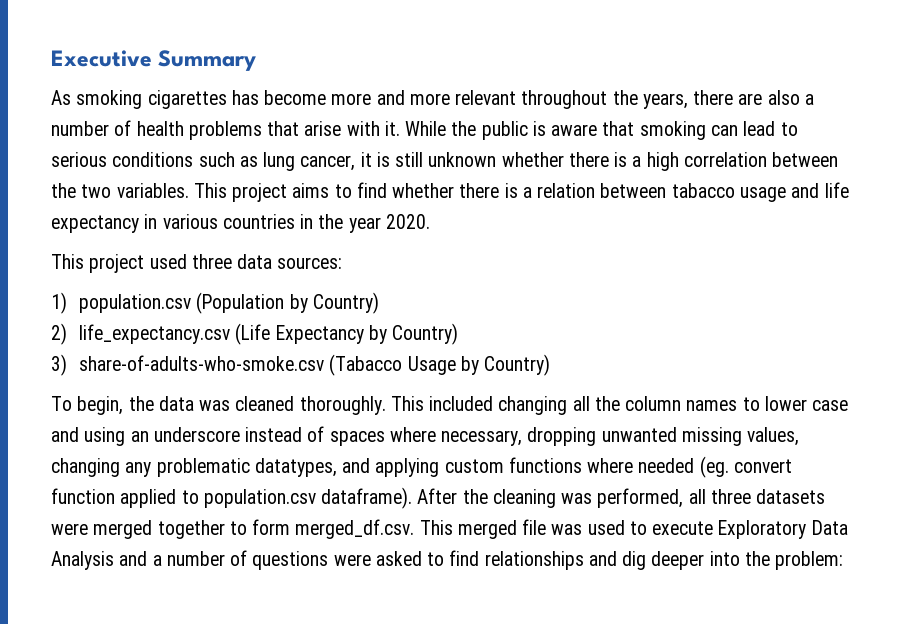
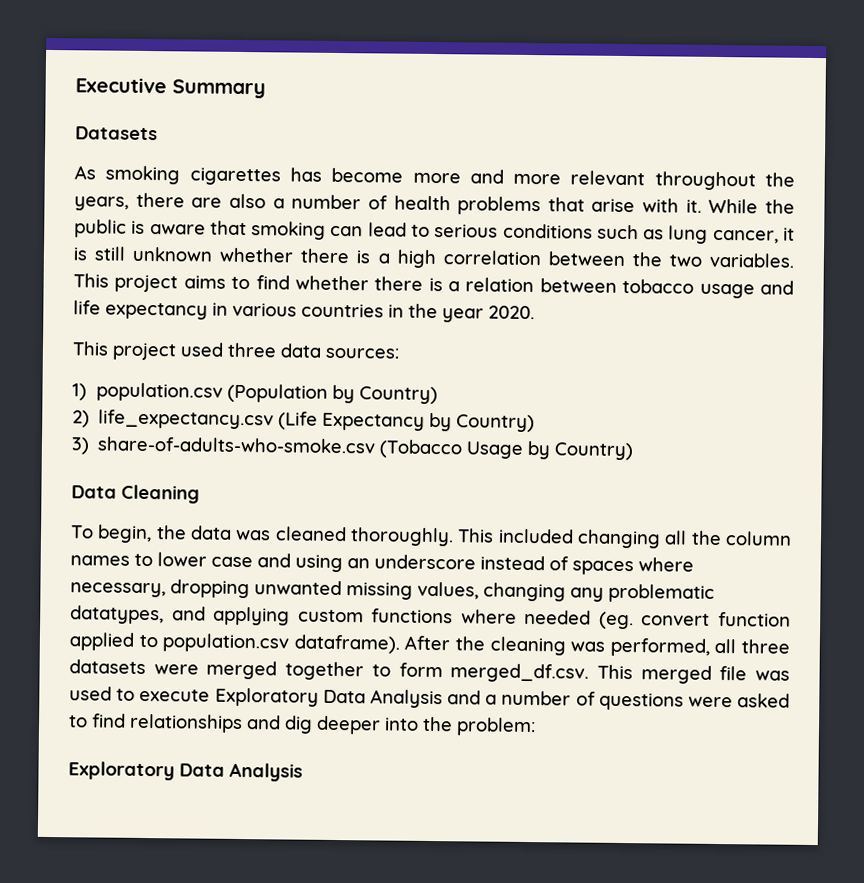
+ Datasets
- This project aims to find whether there is a relation between tabacco usage and life expectancy in various countries in the year 2020.
+ This project aims to find whether there is a relation between tobacco usage and life expectancy in various countries in the year 2020.
- 3) share-of-adults-who-smoke.csv (Tabacco Usage by Country)
+ 3) share-of-adults-who-smoke.csv (Tobacco Usage by Country)
+ Data Cleaning
  After the cleaning was performed, all three datasets were merged together to form merged_df.csv. This merged file was used to execute Exploratory Data Analysis and a number of questions were asked to find relationships and dig deeper into the problem:
+ Exploratory Data Analysis

